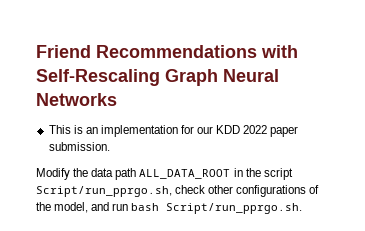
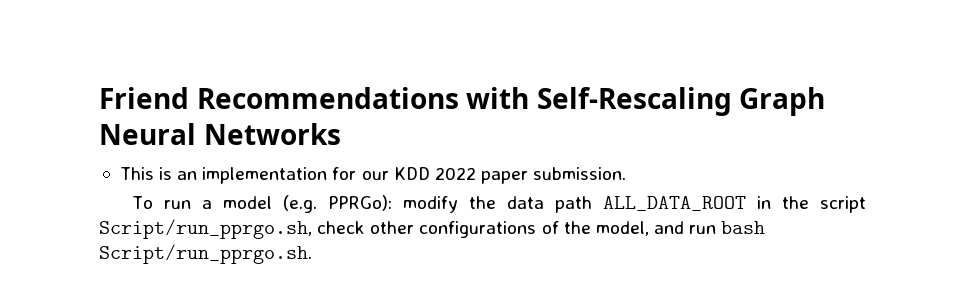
- Modify the data path ALL_DATA_ROOT in the script Script/run_pprgo.sh, check other configurations of the model, and run bash Script/run_pprgo.sh.
+ To run a model (e.g. PPRGo): modify the data path ALL_DATA_ROOT in the script Script/run_pprgo.sh, check other configurations of the model, and run bash Script/run_pprgo.sh.

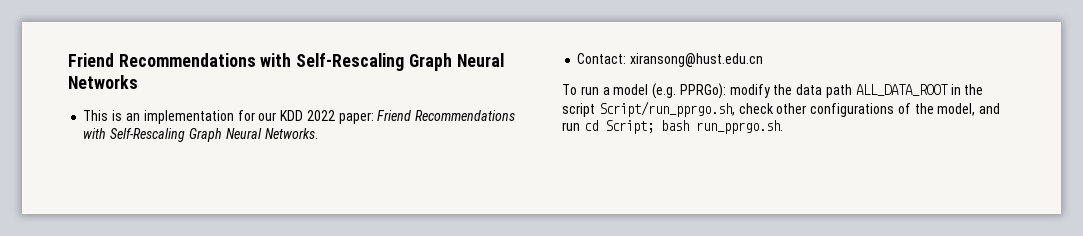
- This is an implementation for our KDD 2022 paper submission.
+ This is an implementation for our KDD 2022 paper: Friend Recommendations with Self-Rescaling Graph Neural Networks.
+ Contact: xiransong@hust.edu.cn
- To run a model (e.g. PPRGo): modify the data path ALL_DATA_ROOT in the script Script/run_pprgo.sh, check other configurations of the model, and run bash Script/run_pprgo.sh.
+ To run a model (e.g. PPRGo): modify the data path ALL_DATA_ROOT in the script Script/run_pprgo.sh, check other configurations of the model, and run cd Script; bash run_pprgo.sh.

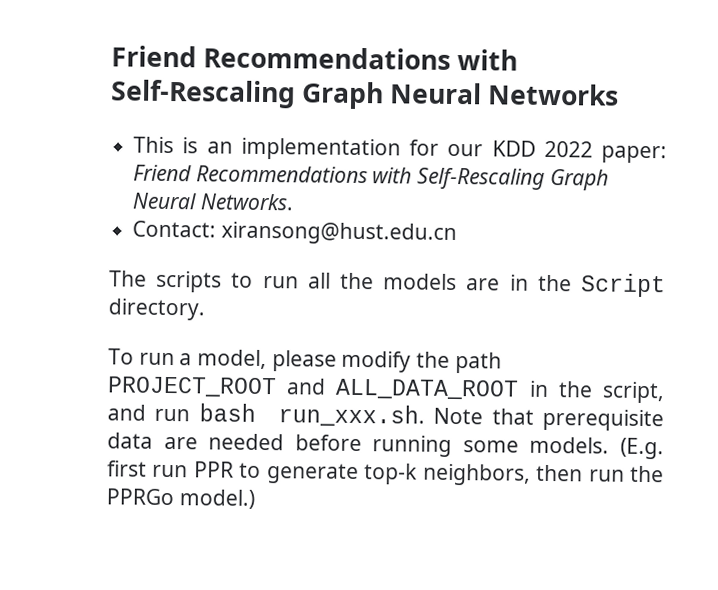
- To run a model (e.g. PPRGo): modify the data path ALL_DATA_ROOT in the script Script/run_pprgo.sh, check other configurations of the model, and run cd Script; bash run_pprgo.sh.
+ The scripts to run all the models are in the Script directory.
+ To run a model, please modify the path PROJECT_ROOT and ALL_DATA_ROOT in the script, and run bash run_xxx.sh. Note that prerequisite data are needed before running some models. (E.g. first run PPR to generate top-k neighbors, then run the PPRGo model.)

